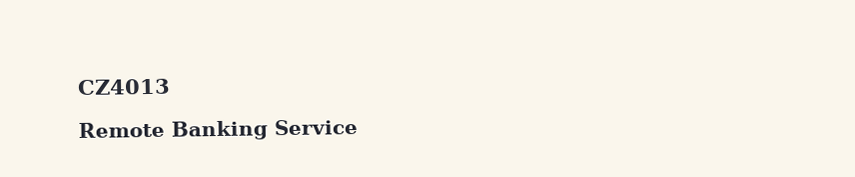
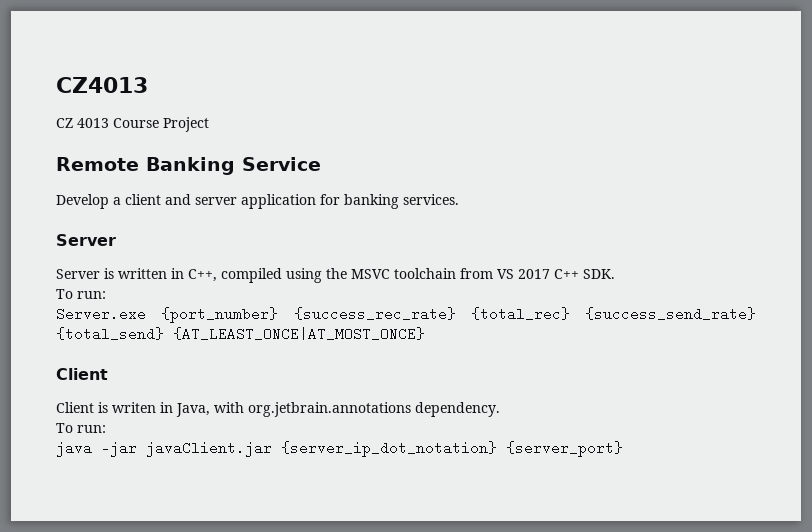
+ CZ 4013 Course Project
+ Develop a client and server application for banking services.
+ Server
+ Server is written in C++, compiled using the MSVC toolchain from VS 2017 C++ SDK.
+ To run:
+ Server.exe {port_number} {success_rec_rate} {total_rec} {success_send_rate} {total_send} {AT_LEAST_ONCE|AT_MOST_ONCE}
+ Client
+ Client is writen in Java, with org.jetbrain.annotations dependency.
+ To run:
+ java -jar javaClient.jar {server_ip_dot_notation} {server_port}

